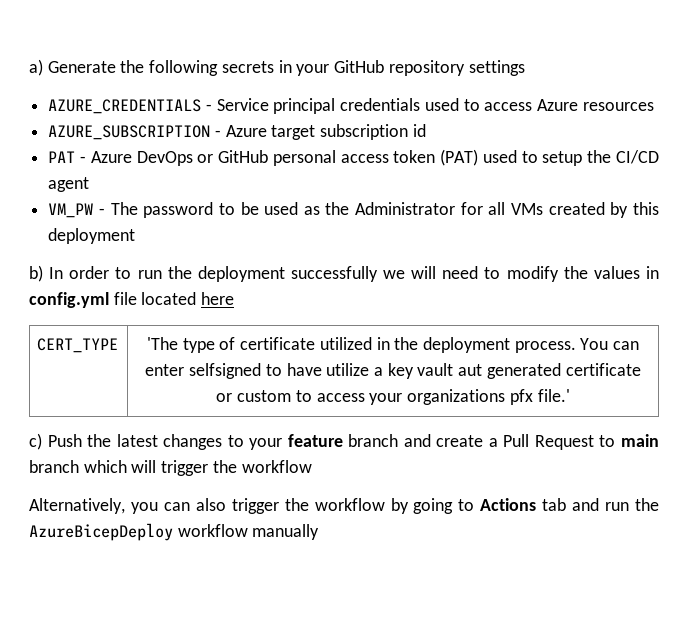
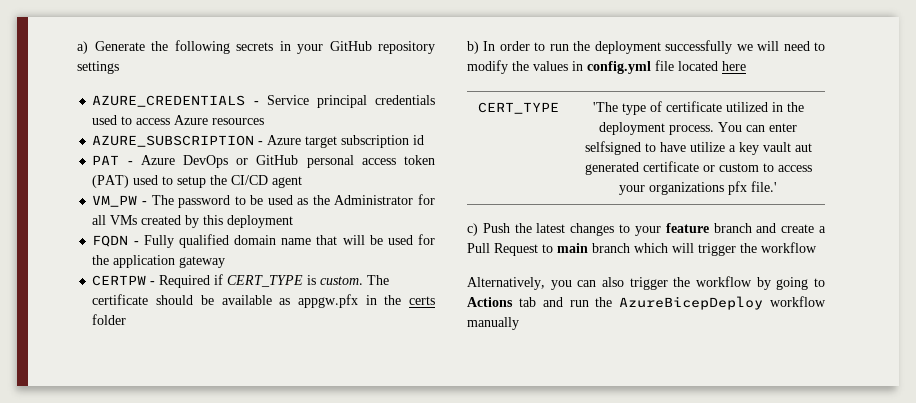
+ FQDN - Fully qualified domain name that will be used for the application gateway
+ CERTPW - Required if CERT_TYPE is custom. The certificate should be available as appgw.pfx in the certs folder

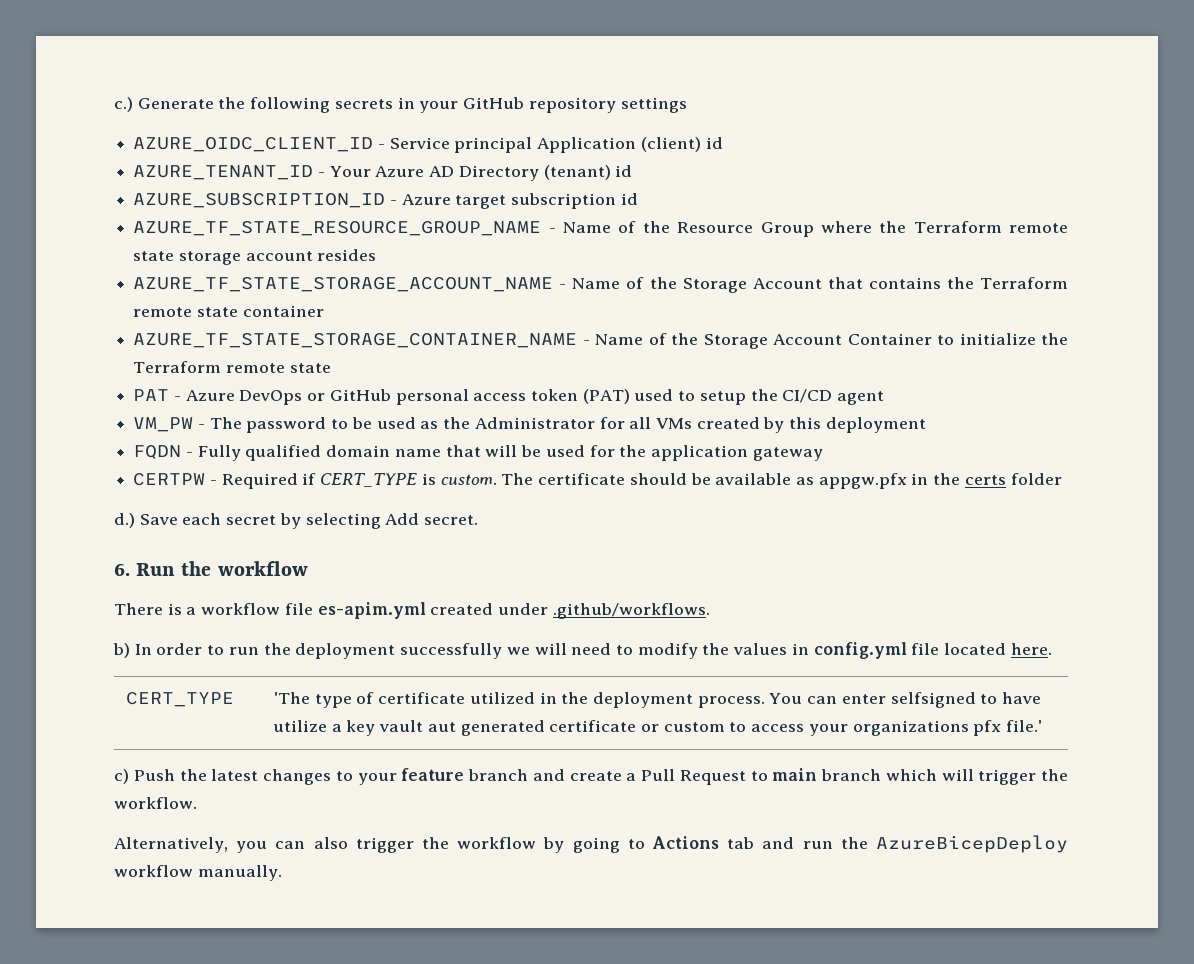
- a) Generate the following secrets in your GitHub repository settings
+ c.) Generate the following secrets in your GitHub repository settings
- AZURE_CREDENTIALS - Service principal credentials used to access Azure resources
- AZURE_SUBSCRIPTION - Azure target subscription id
+ AZURE_OIDC_CLIENT_ID - Service principal Application (client) id
+ AZURE_TENANT_ID - Your Azure AD Directory (tenant) id
+ AZURE_SUBSCRIPTION_ID - Azure target subscription id
+ AZURE_TF_STATE_RESOURCE_GROUP_NAME - Name of the Resource Group where the Terraform remote state storage account resides
+ AZURE_TF_STATE_STORAGE_ACCOUNT_NAME - Name of the Storage Account that contains the Terraform remote state container
+ AZURE_TF_STATE_STORAGE_CONTAINER_NAME - Name of the Storage Account Container to initialize the Terraform remote state
+ d.) Save each secret by selecting Add secret.
+ 6. Run the workflow
+ There is a workflow file es-apim.yml created under .github/workflows.
- b) In order to run the deployment successfully we will need to modify the values in config.yml file located here
+ b) In order to run the deployment successfully we will need to modify the values in config.yml file located here.
- c) Push the latest changes to your feature branch and create a Pull Request to main branch which will trigger the workflow
+ c) Push the latest changes to your feature branch and create a Pull Request to main branch which will trigger the workflow.
- Alternatively, you can also trigger the workflow by going to Actions tab and run the AzureBicepDeploy workflow manually
+ Alternatively, you can also trigger the workflow by going to Actions tab and run the AzureBicepDeploy workflow manually.

